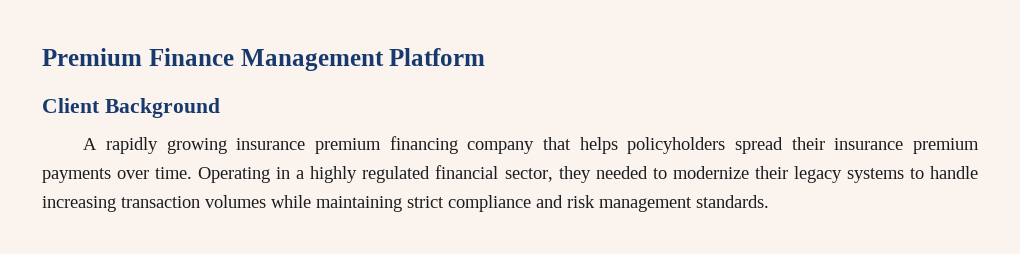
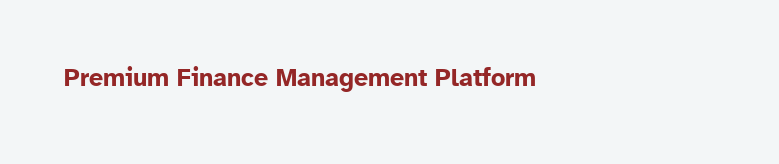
- Client Background
- A rapidly growing insurance premium financing company that helps policyholders spread their insurance premium payments over time. Operating in a highly regulated financial sector, they needed to modernize their legacy systems to handle increasing transaction volumes while maintaining strict compliance and risk management standards.

